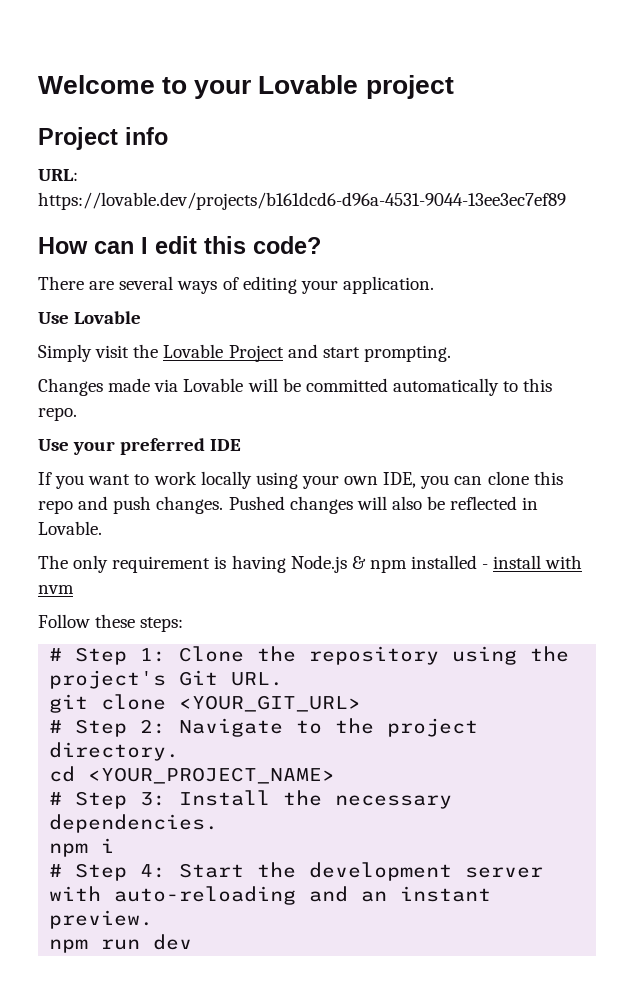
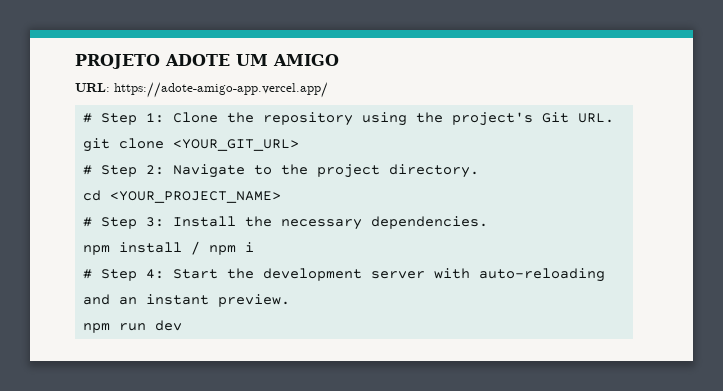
- Welcome to your Lovable project
- Project info
- URL: https://lovable.dev/projects/b161dcd6-d96a-4531-9044-13ee3ec7ef89
- How can I edit this code?
- There are several ways of editing your application.
- Use Lovable
- Simply visit the Lovable Project and start prompting.
- Changes made via Lovable will be committed automatically to this repo.
- Use your preferred IDE
- If you want to work locally using your own IDE, you can clone this repo and push changes. Pushed changes will also be reflected in Lovable.
- The only requirement is having Node.js & npm installed - install with nvm
- Follow these steps:
+ PROJETO ADOTE UM AMIGO
+ URL: https://adote-amigo-app.vercel.app/
- npm i
+ npm install / npm i

